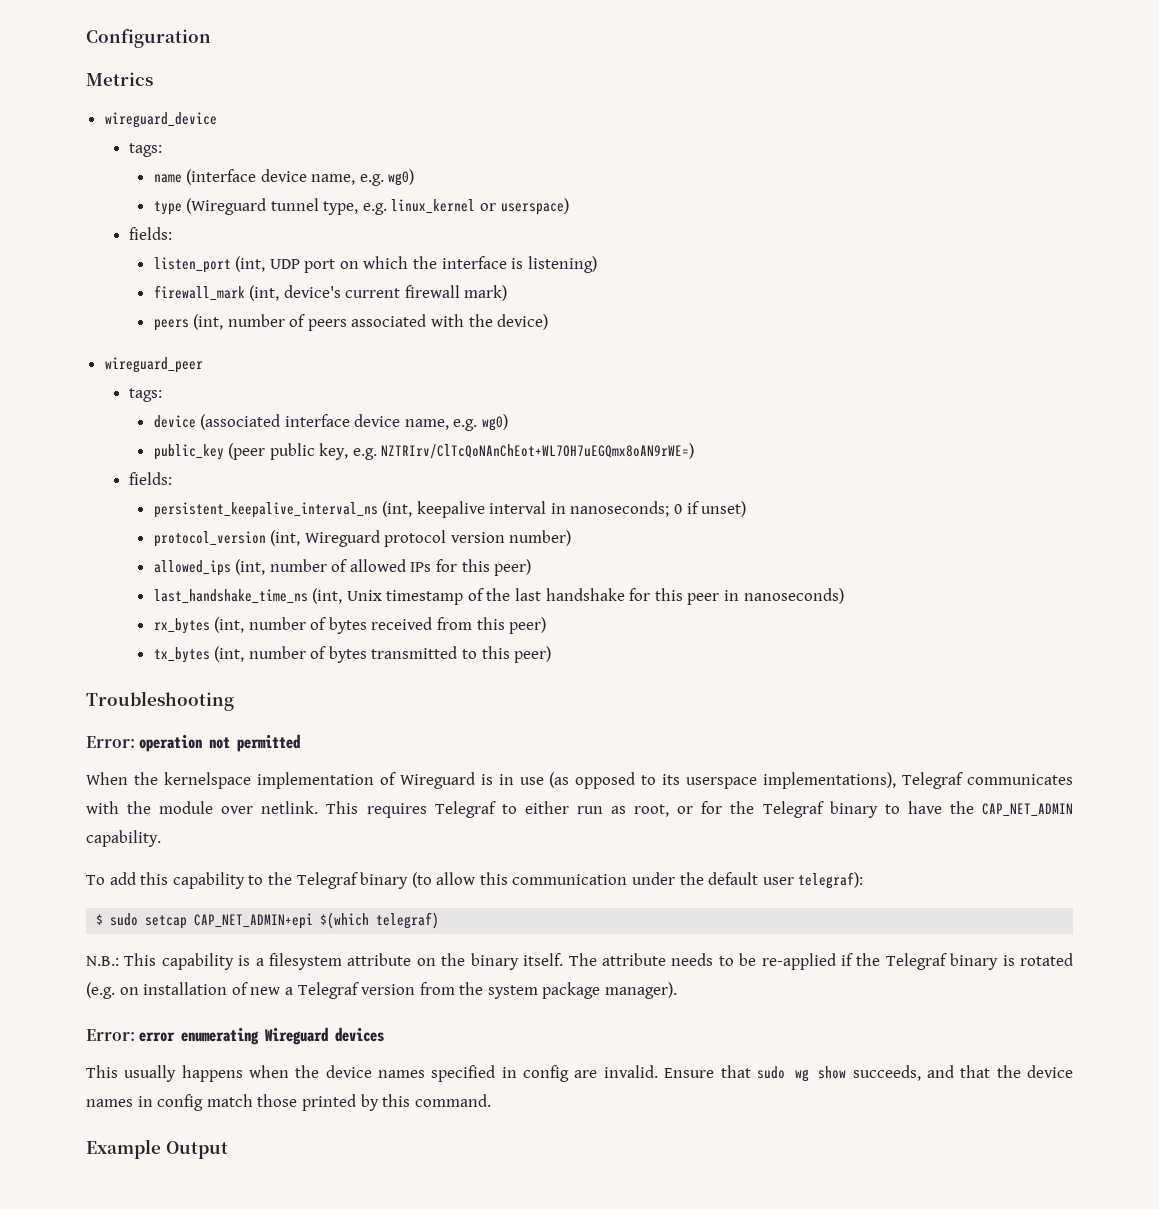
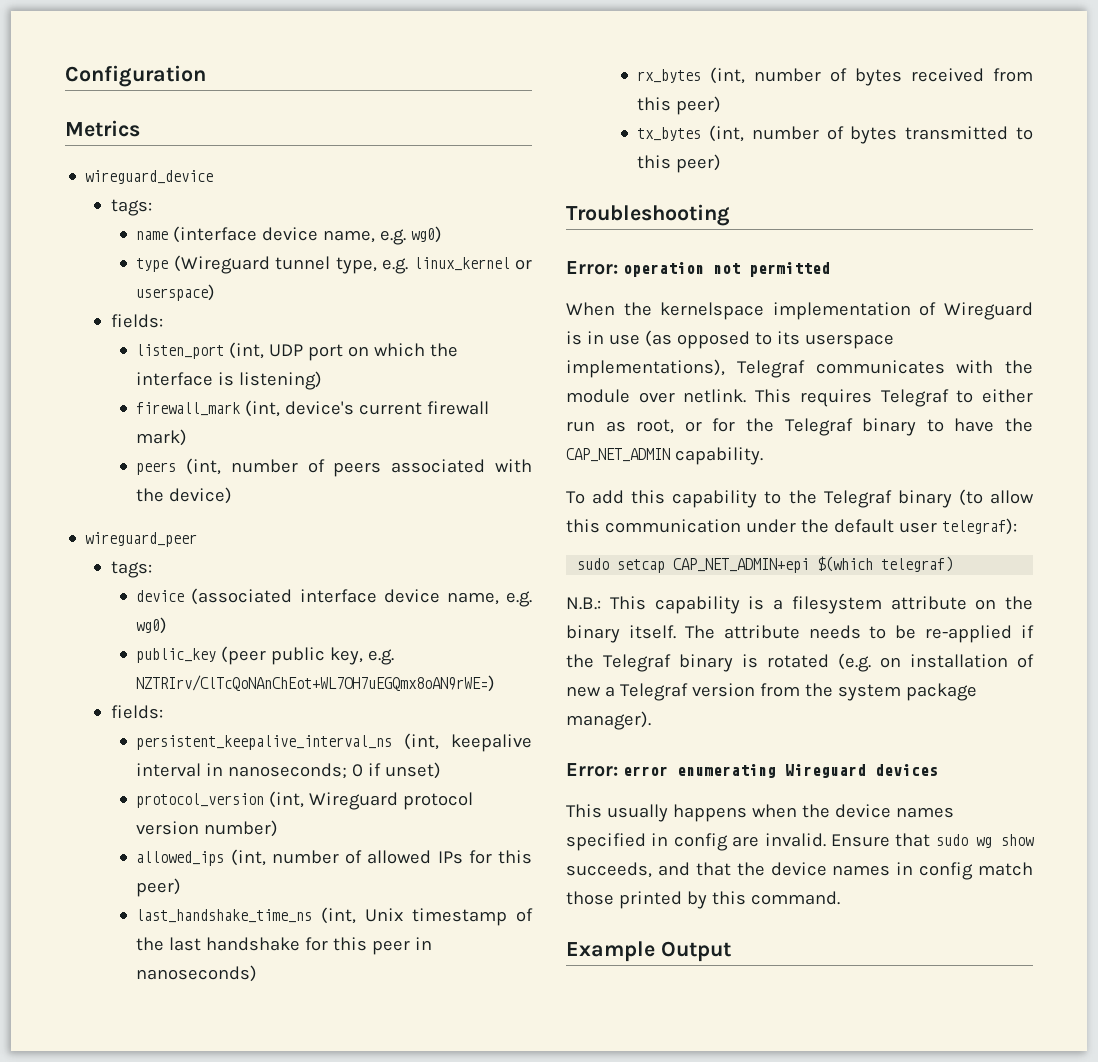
- $ sudo setcap CAP_NET_ADMIN+epi $(which telegraf)
+ sudo setcap CAP_NET_ADMIN+epi $(which telegraf)

